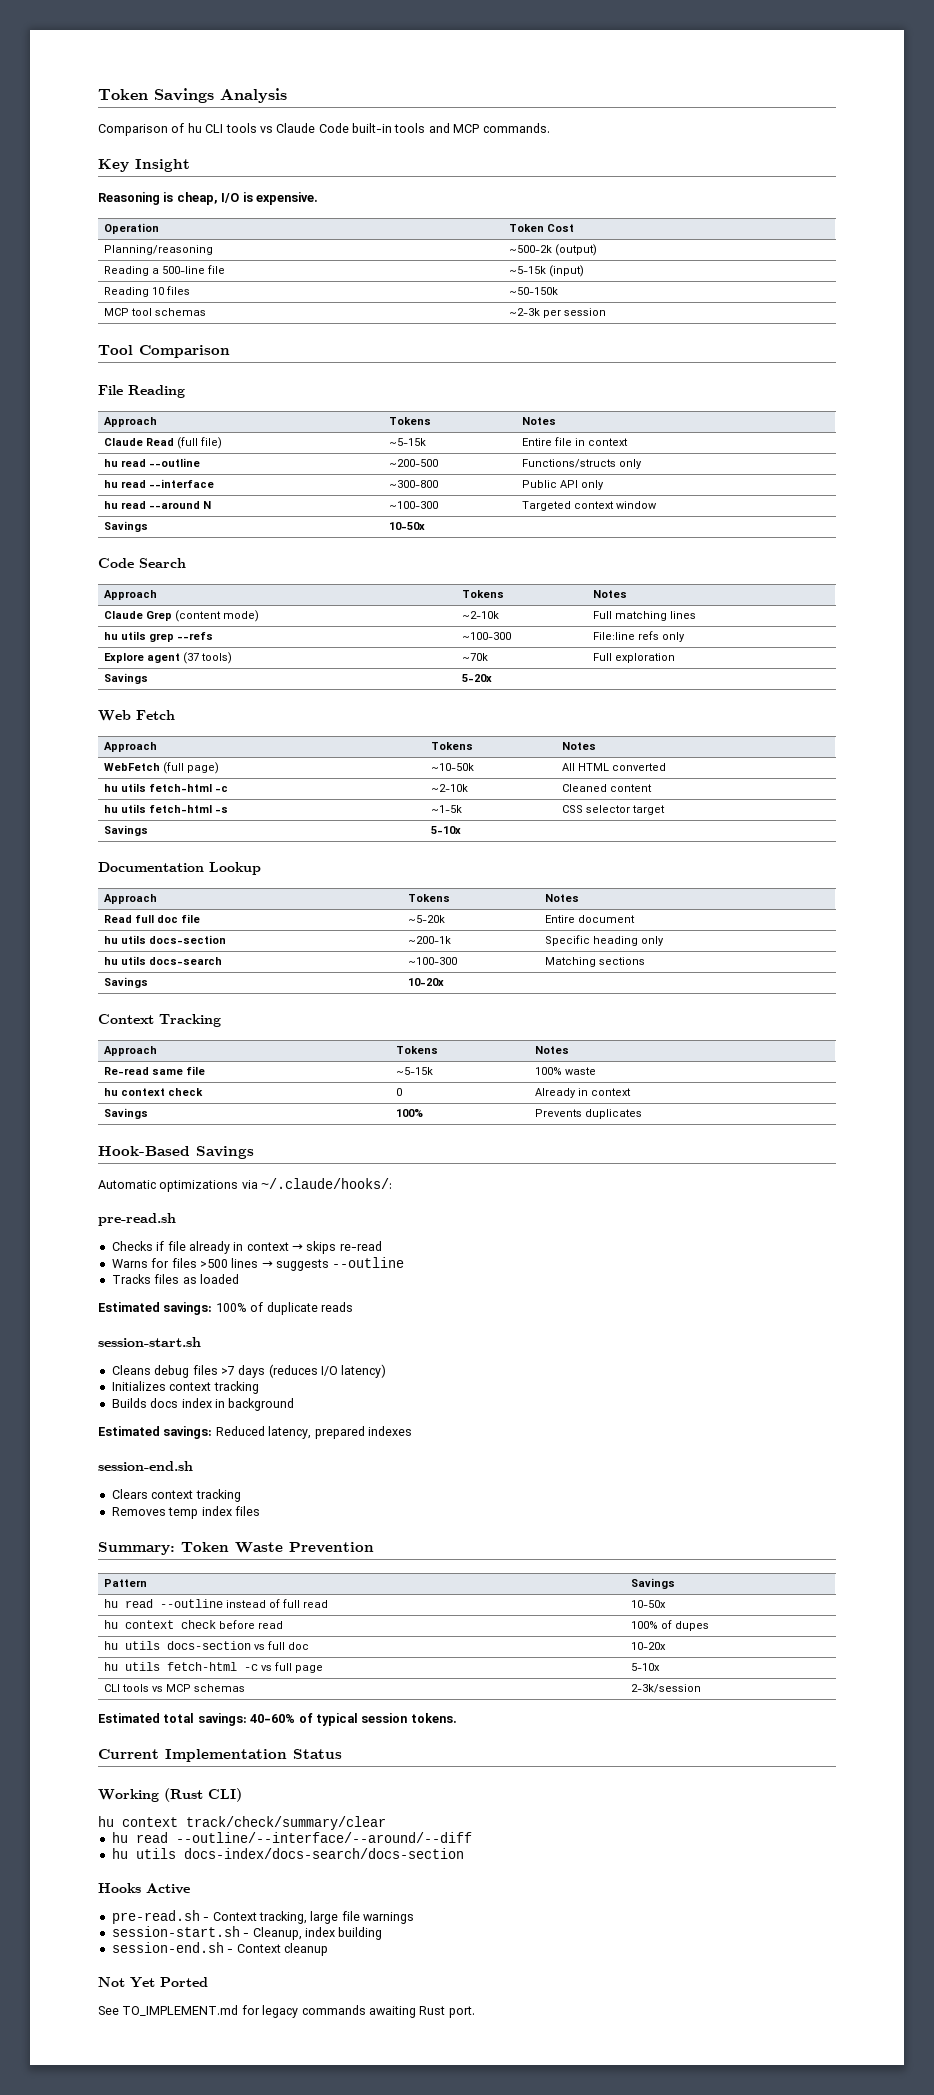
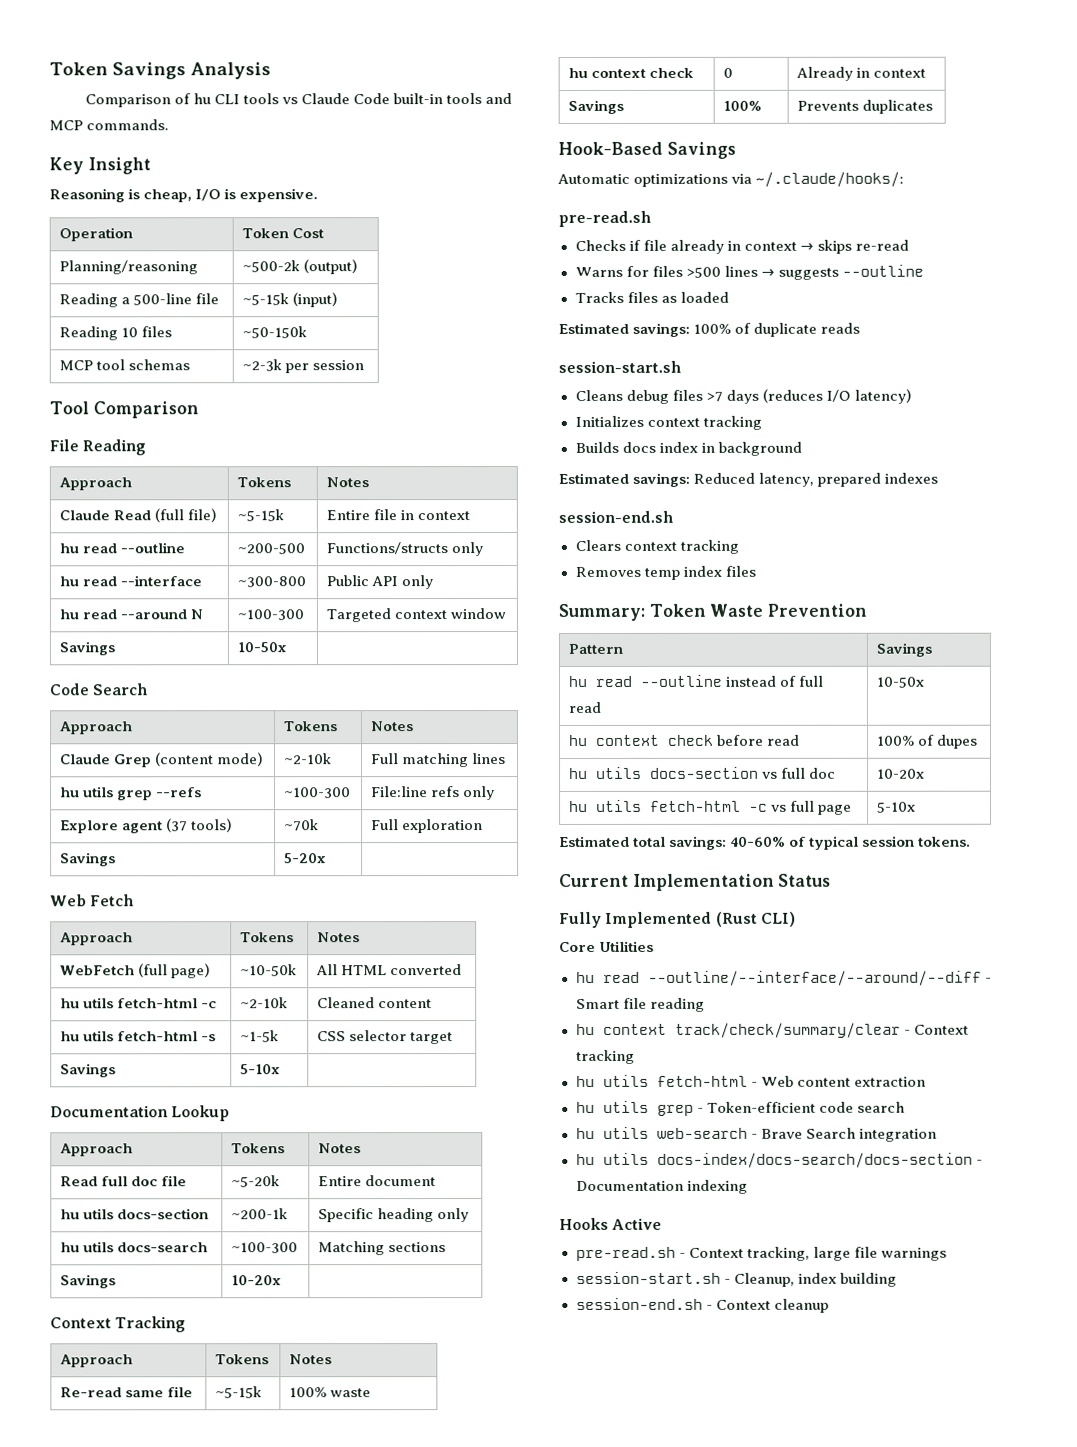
- CLI tools vs MCP schemas | 2-3k/session
- Working (Rust CLI)
+ Fully Implemented (Rust CLI)
- hu context track/check/summary/clear
- hu read --outline/--interface/--around/--diff
+ Core Utilities
+ hu read --outline/--interface/--around/--diff - Smart file reading
+ hu context track/check/summary/clear - Context tracking
+ hu utils fetch-html - Web content extraction
+ hu utils grep - Token-efficient code search
+ hu utils web-search - Brave Search integration
- hu utils docs-index/docs-search/docs-section
+ hu utils docs-index/docs-search/docs-section - Documentation indexing
- Not Yet Ported
- See TO_IMPLEMENT.md for legacy commands awaiting Rust port.

